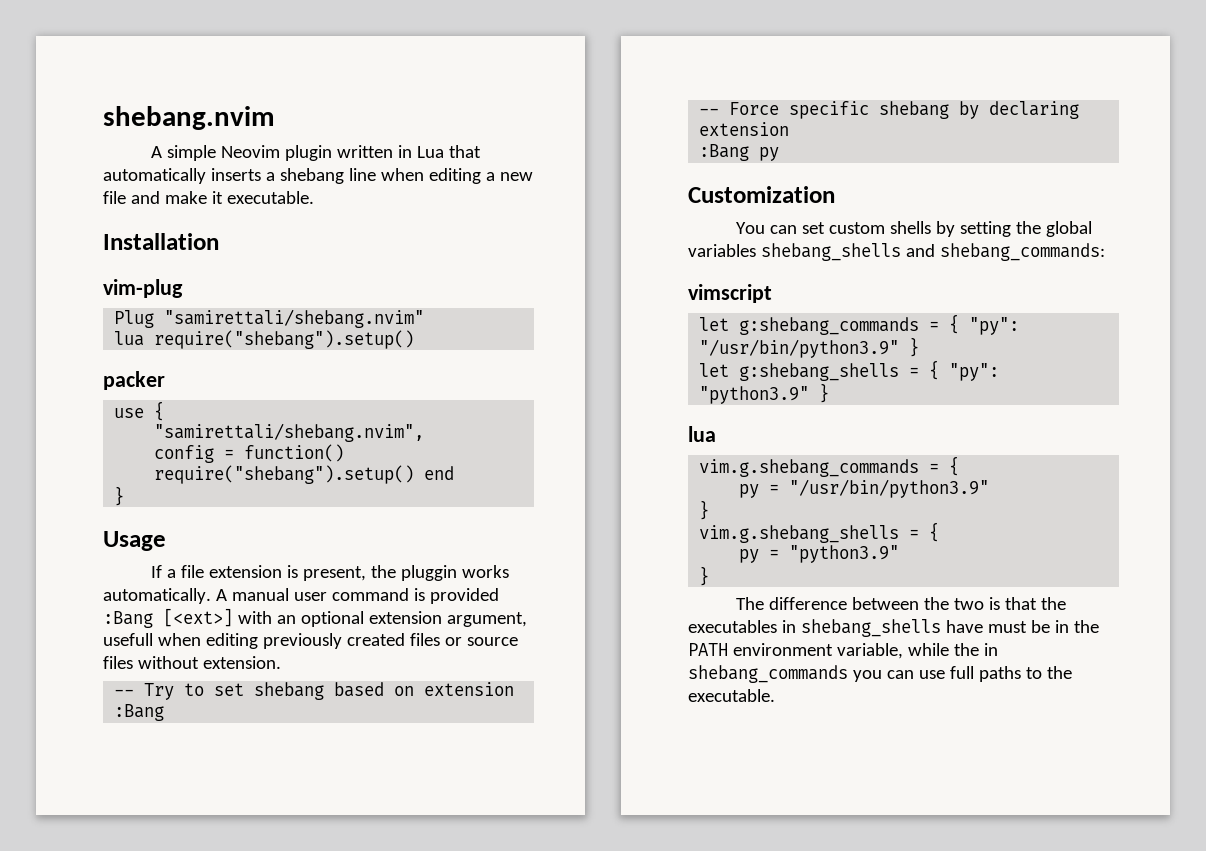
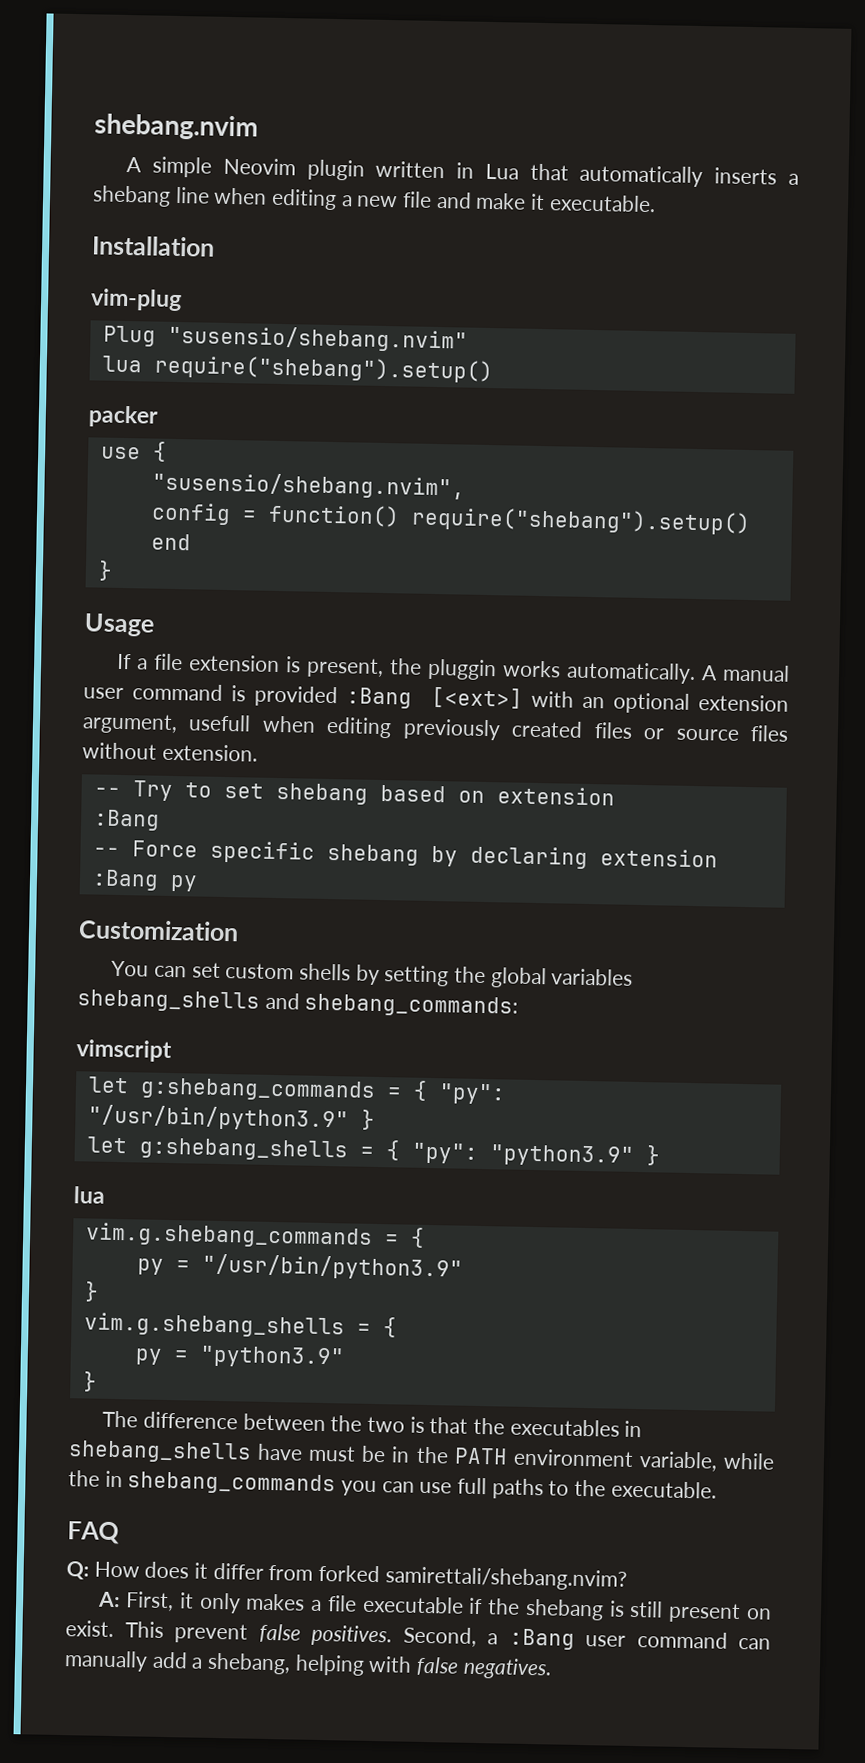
- Plug "samirettali/shebang.nvim"
+ Plug "susensio/shebang.nvim"
- "samirettali/shebang.nvim",
+ "susensio/shebang.nvim",
+ FAQ
+ Q: How does it differ from forked samirettali/shebang.nvim?
+ A: First, it only makes a file executable if the shebang is still present on exist. This prevent false positives. Second, a :Bang user command can manually add a shebang, helping with false negatives.

